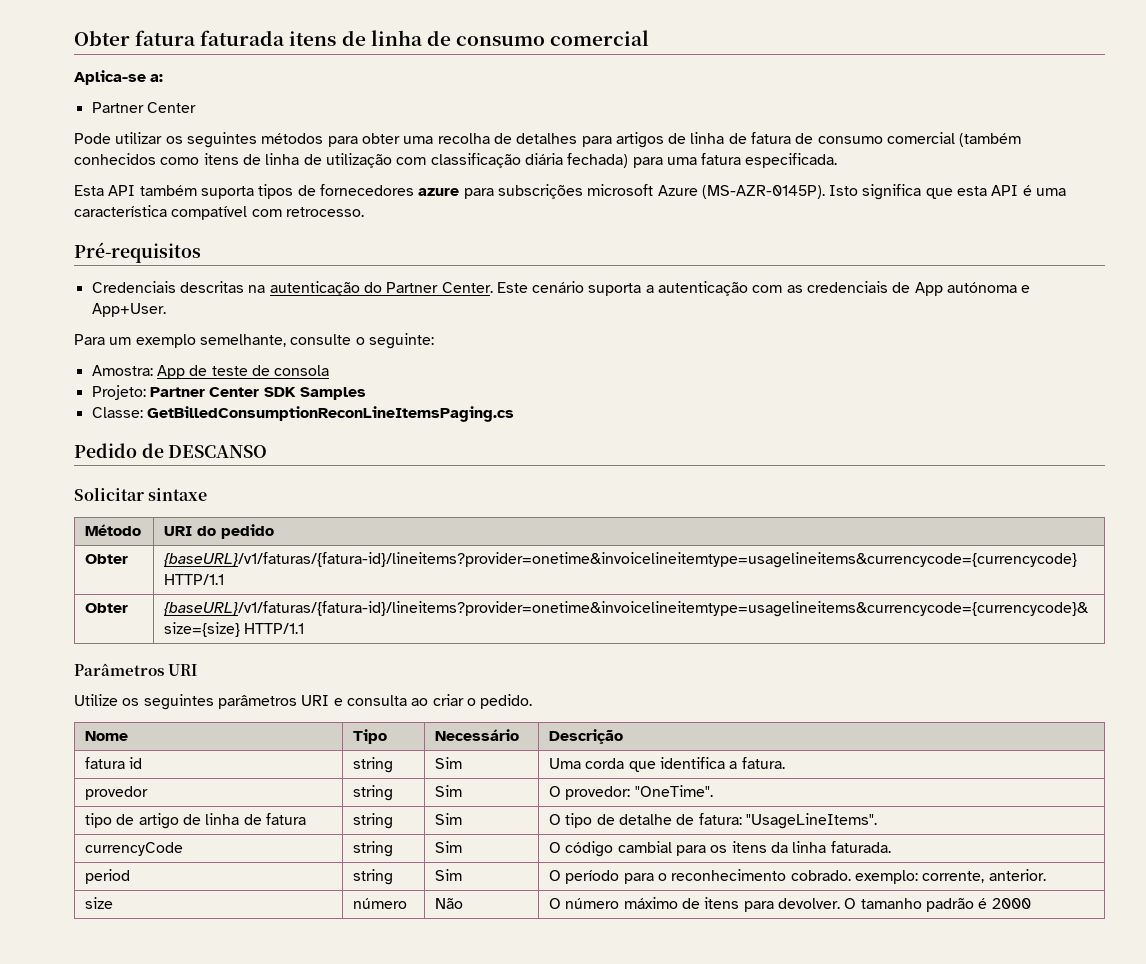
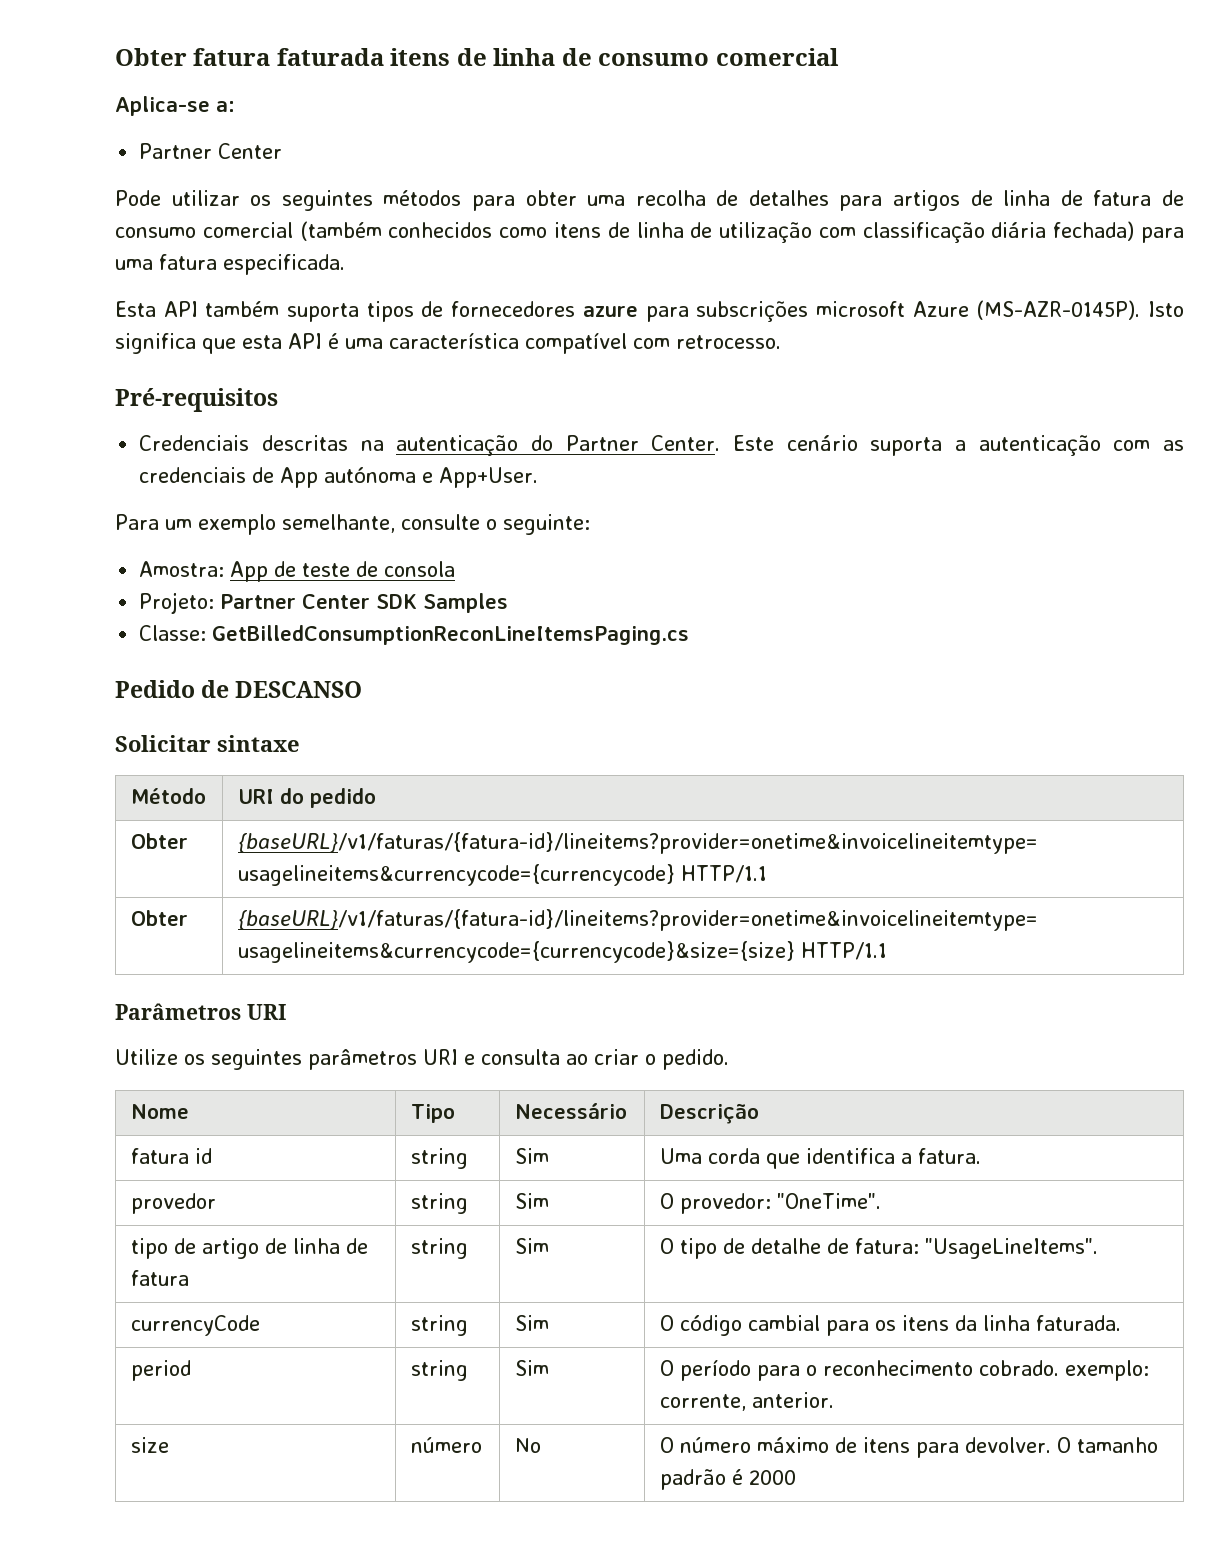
- size | número | Não | O número máximo de itens para devolver. O tamanho padrão é 2000
+ size | número | No | O número máximo de itens para devolver. O tamanho padrão é 2000

